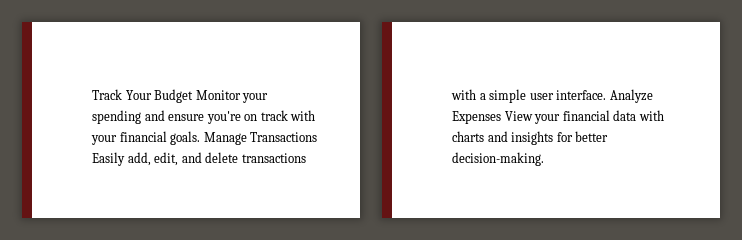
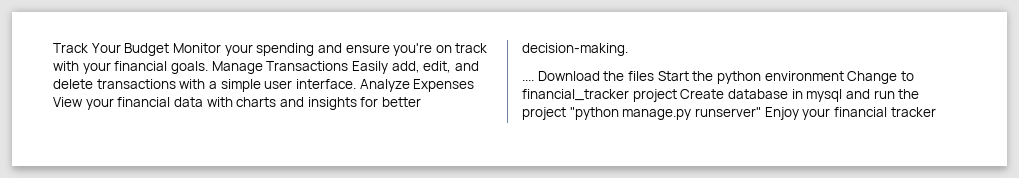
+ .... Download the files Start the python environment Change to financial_tracker project Create database in mysql and run the project "python manage.py runserver" Enjoy your financial tracker

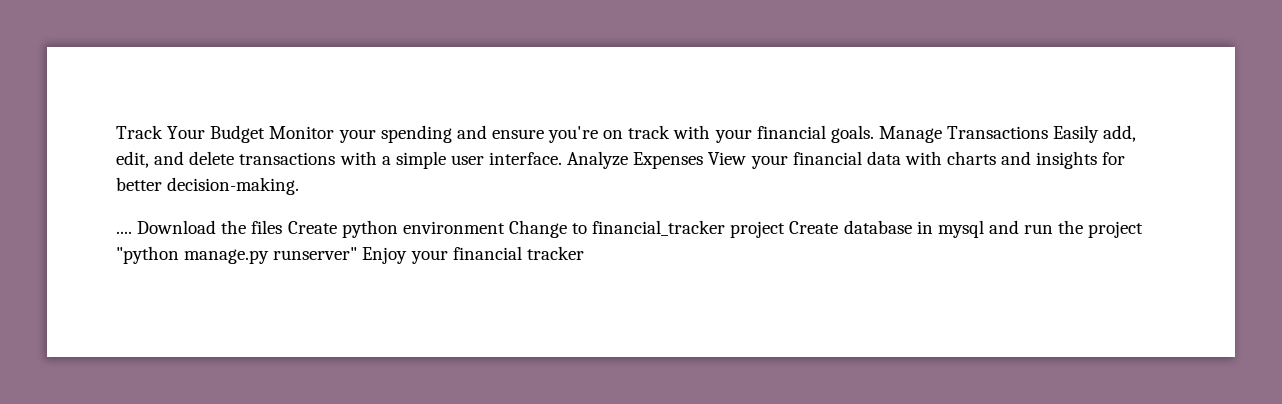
- Download the files Start the python environment Change to financial_tracker project Create database in mysql and run the project "python manage.py runserver" Enjoy your financial tracker
+ Download the files Create python environment Change to financial_tracker project Create database in mysql and run the project "python manage.py runserver" Enjoy your financial tracker

